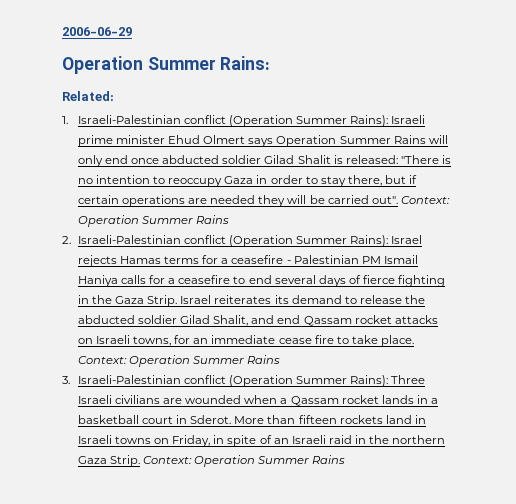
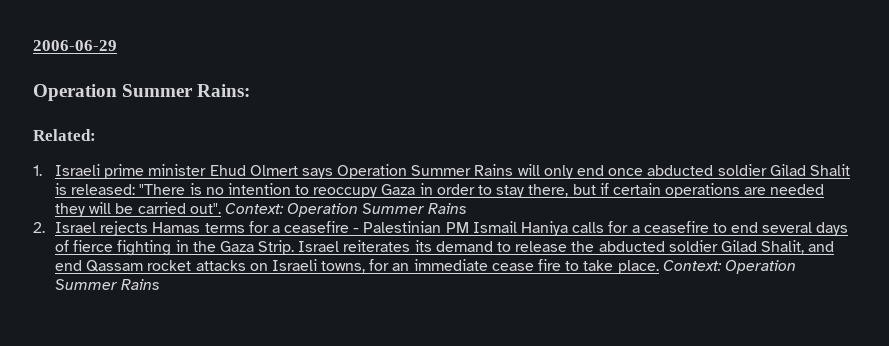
- 1. Israeli-Palestinian conflict (Operation Summer Rains): Israeli prime minister Ehud Olmert says Operation Summer Rains will only end once abducted soldier Gilad Shalit is released: "There is no intention to reoccupy Gaza in order to stay there, but if certain operations are needed they will be carried out".
+ 1. Israeli prime minister Ehud Olmert says Operation Summer Rains will only end once abducted soldier Gilad Shalit is released: "There is no intention to reoccupy Gaza in order to stay there, but if certain operations are needed they will be carried out".
- 2. Israeli-Palestinian conflict (Operation Summer Rains): Israel rejects Hamas terms for a ceasefire - Palestinian PM Ismail Haniya calls for a ceasefire to end several days of fierce fighting in the Gaza Strip.
+ 2. Israel rejects Hamas terms for a ceasefire - Palestinian PM Ismail Haniya calls for a ceasefire to end several days of fierce fighting in the Gaza Strip.
- 3. Israeli-Palestinian conflict (Operation Summer Rains): Three Israeli civilians are wounded when a Qassam rocket lands in a basketball court in Sderot. More than fifteen rockets land in Israeli towns on Friday, in spite of an Israeli raid in the northern Gaza Strip. Context: Operation Summer Rains

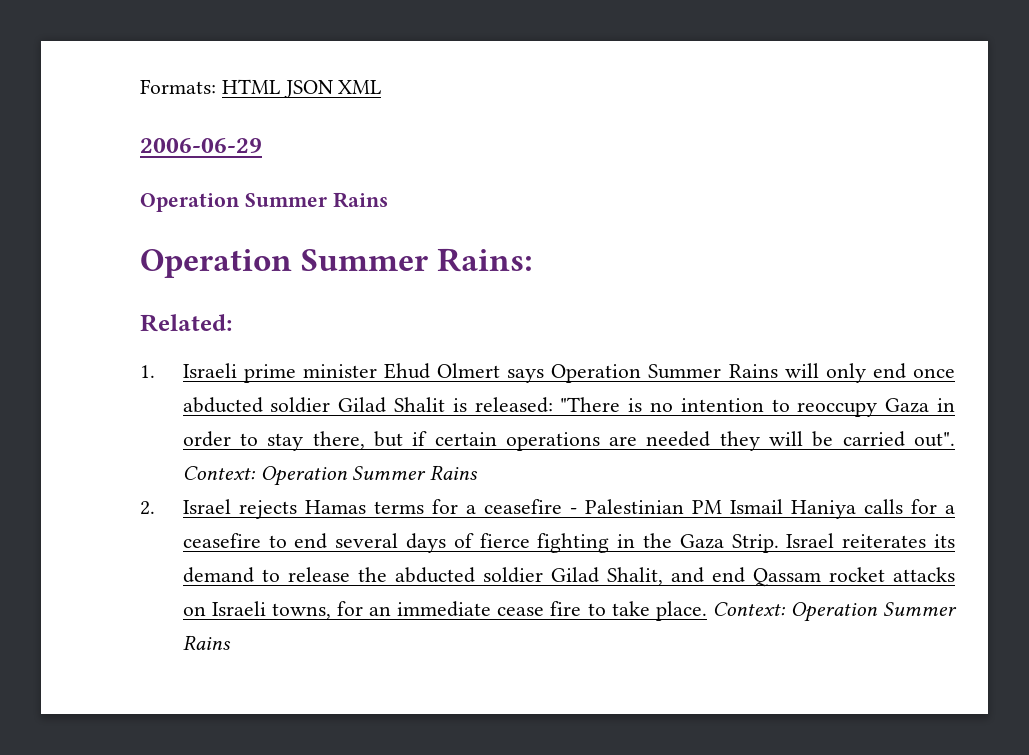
+ Formats: HTML JSON XML
  2006-06-29
+ Operation Summer Rains

